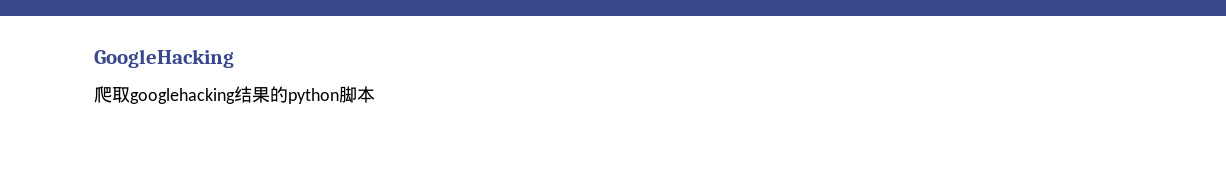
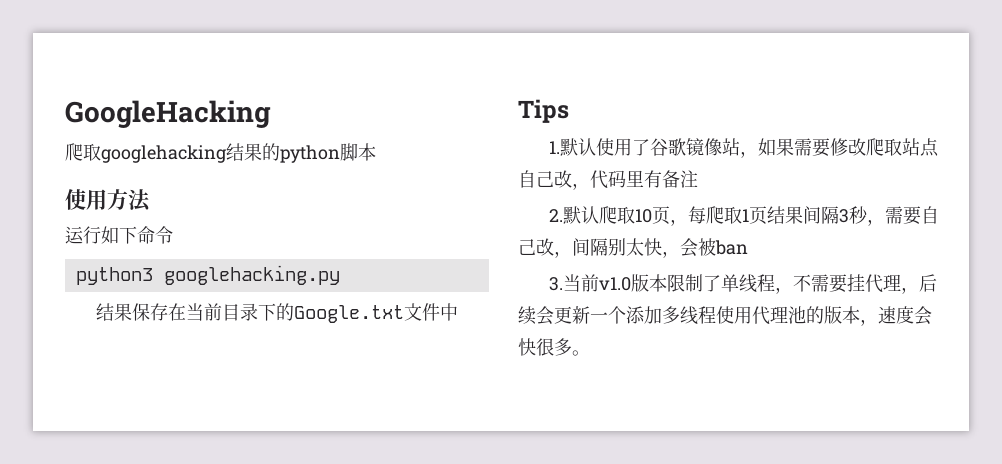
+ 使用方法
+ 运行如下命令
+ python3 googlehacking.py
+ 结果保存在当前目录下的Google.txt文件中
+ Tips
+ 1.默认使用了谷歌镜像站，如果需要修改爬取站点自己改，代码里有备注
+ 2.默认爬取10页，每爬取1页结果间隔3秒，需要自己改，间隔别太快，会被ban
+ 3.当前v1.0版本限制了单线程，不需要挂代理，后续会更新一个添加多线程使用代理池的版本，速度会快很多。

